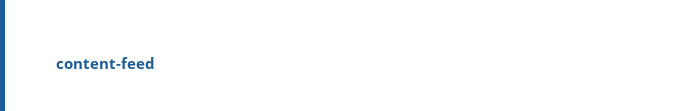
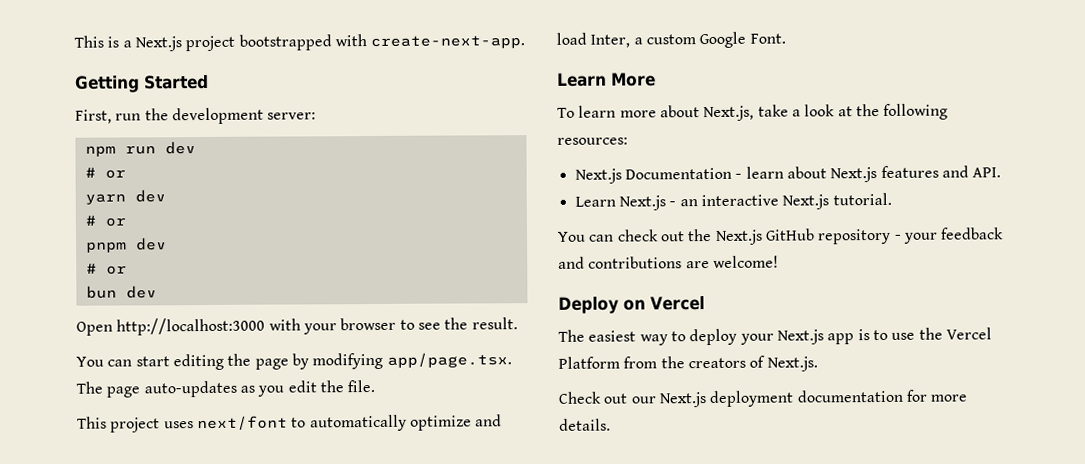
- content-feed
+ This is a Next.js project bootstrapped with create-next-app.
+ Getting Started
+ First, run the development server:
+ npm run dev
+ # or
+ yarn dev
+ # or
+ pnpm dev
+ # or
+ bun dev
+ Open http://localhost:3000 with your browser to see the result.
+ You can start editing the page by modifying app/page.tsx. The page auto-updates as you edit the file.
+ This project uses next/font to automatically optimize and load Inter, a custom Google Font.
+ Learn More
+ To learn more about Next.js, take a look at the following resources:
+ Next.js Documentation - learn about Next.js features and API.
+ Learn Next.js - an interactive Next.js tutorial.
+ You can check out the Next.js GitHub repository - your feedback and contributions are welcome!
+ Deploy on Vercel
+ The easiest way to deploy your Next.js app is to use the Vercel Platform from the creators of Next.js.
+ Check out our Next.js deployment documentation for more details.

